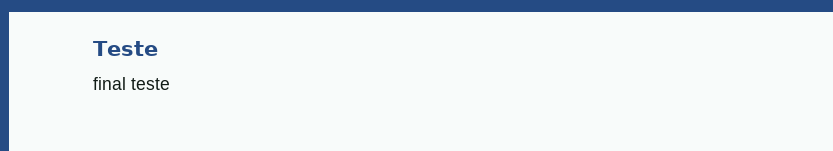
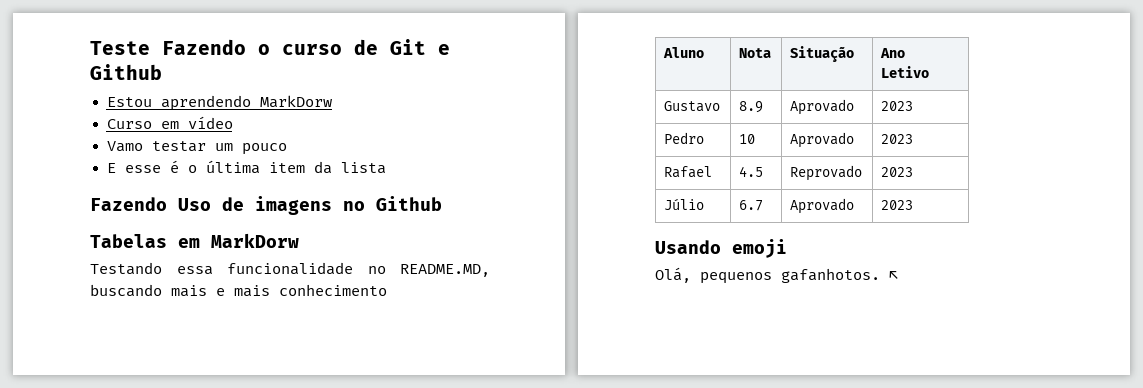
- Teste
- final teste
+ Teste Fazendo o curso de Git e Github
+ Estou aprendendo MarkDorw
+ Curso em vídeo
+ Vamo testar um pouco
+ E esse é o última item da lista
+ Fazendo Uso de imagens no Github
+ Tabelas em MarkDorw
+ Testando essa funcionalidade no README.MD, buscando mais e mais conhecimento
+ Aluno | Nota | Situação | Ano Letivo
+ Gustavo | 8.9 | Aprovado | 2023
+ Pedro | 10 | Aprovado | 2023
+ Rafael | 4.5 | Reprovado | 2023
+ Júlio | 6.7 | Aprovado | 2023
+ Usando emoji
+ Olá, pequenos gafanhotos. ↖

